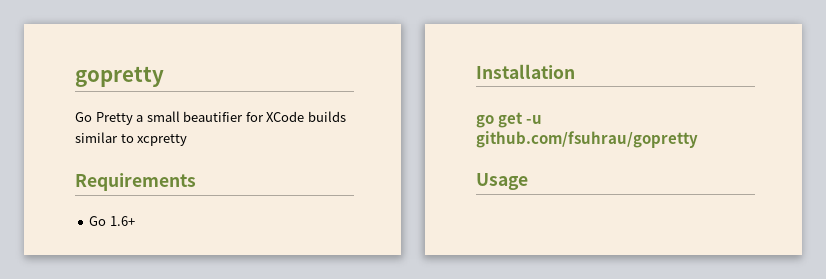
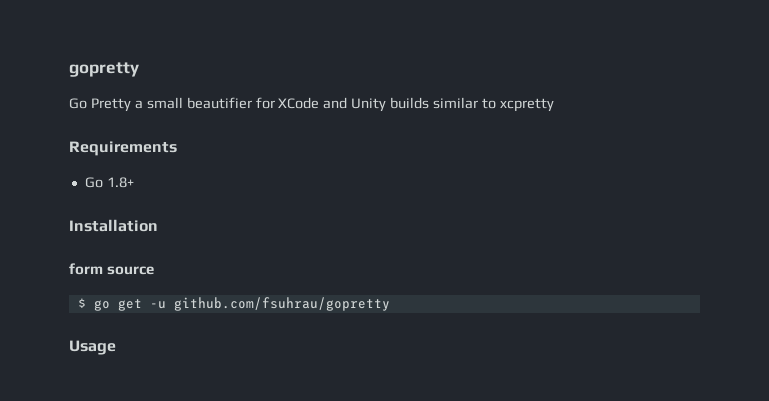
- Go Pretty a small beautifier for XCode builds similar to xcpretty
+ Go Pretty a small beautifier for XCode and Unity builds similar to xcpretty
- Go 1.6+
+ Go 1.8+
- go get -u github.com/fsuhrau/gopretty
+ form source
+ $ go get -u github.com/fsuhrau/gopretty

